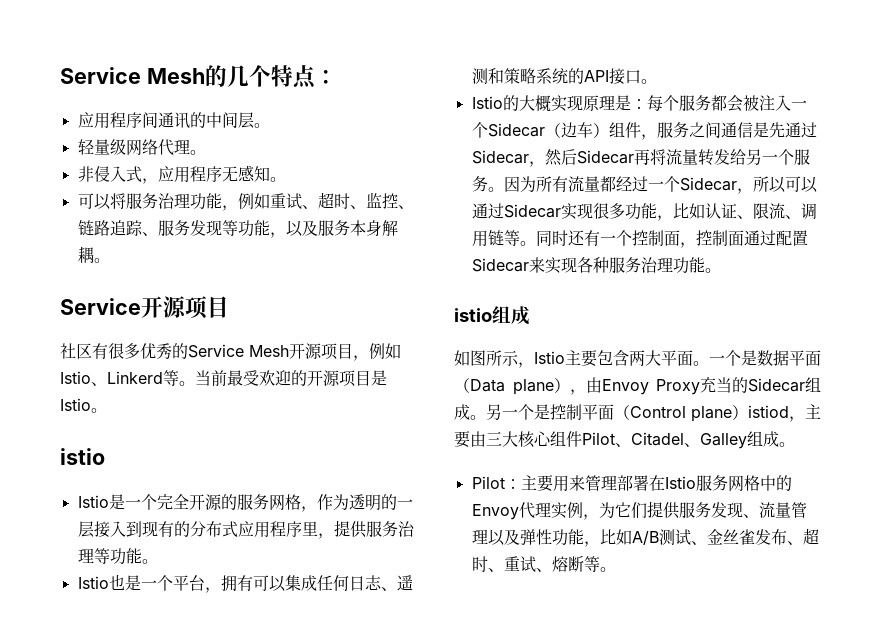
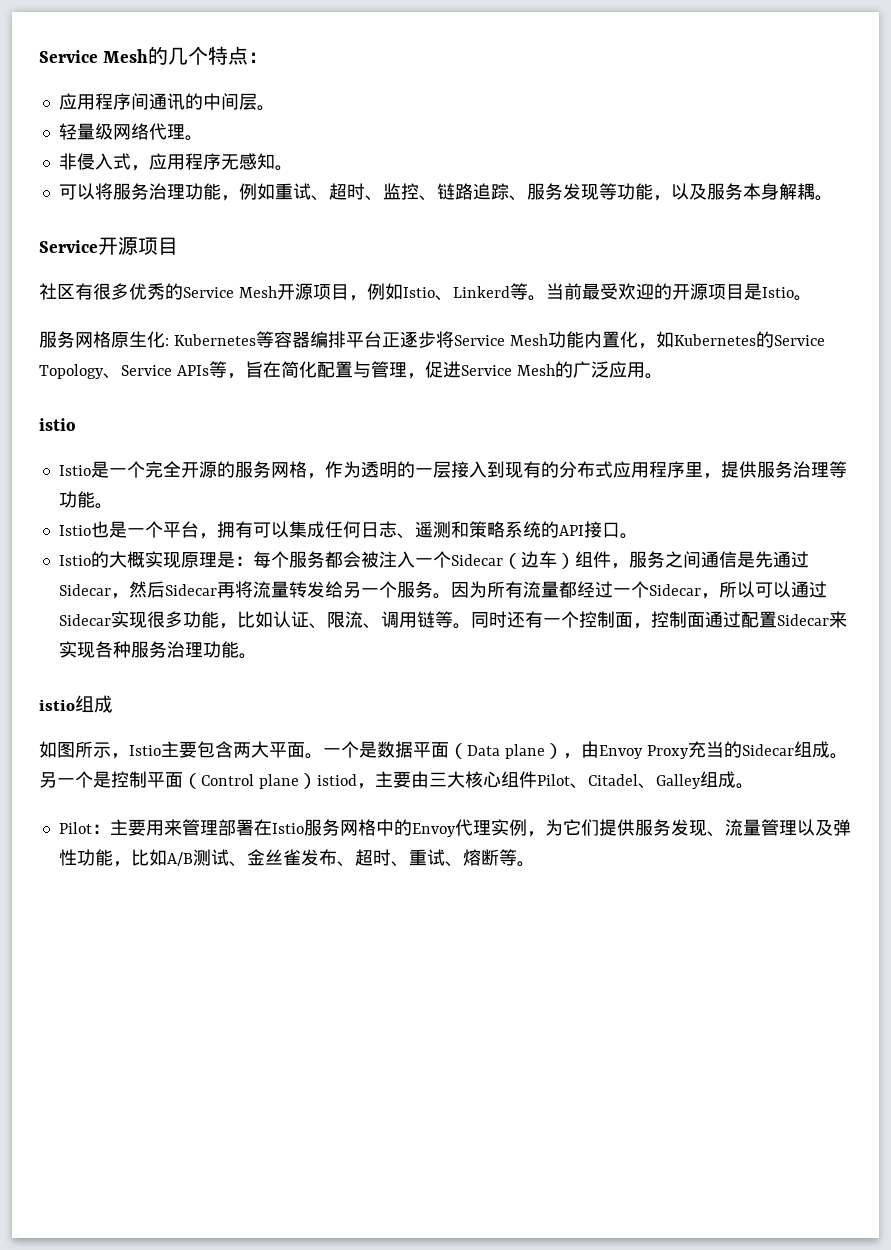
+ 服务网格原生化: Kubernetes等容器编排平台正逐步将Service Mesh功能内置化，如Kubernetes的Service Topology、Service APIs等，旨在简化配置与管理，促进Service Mesh的广泛应用。

